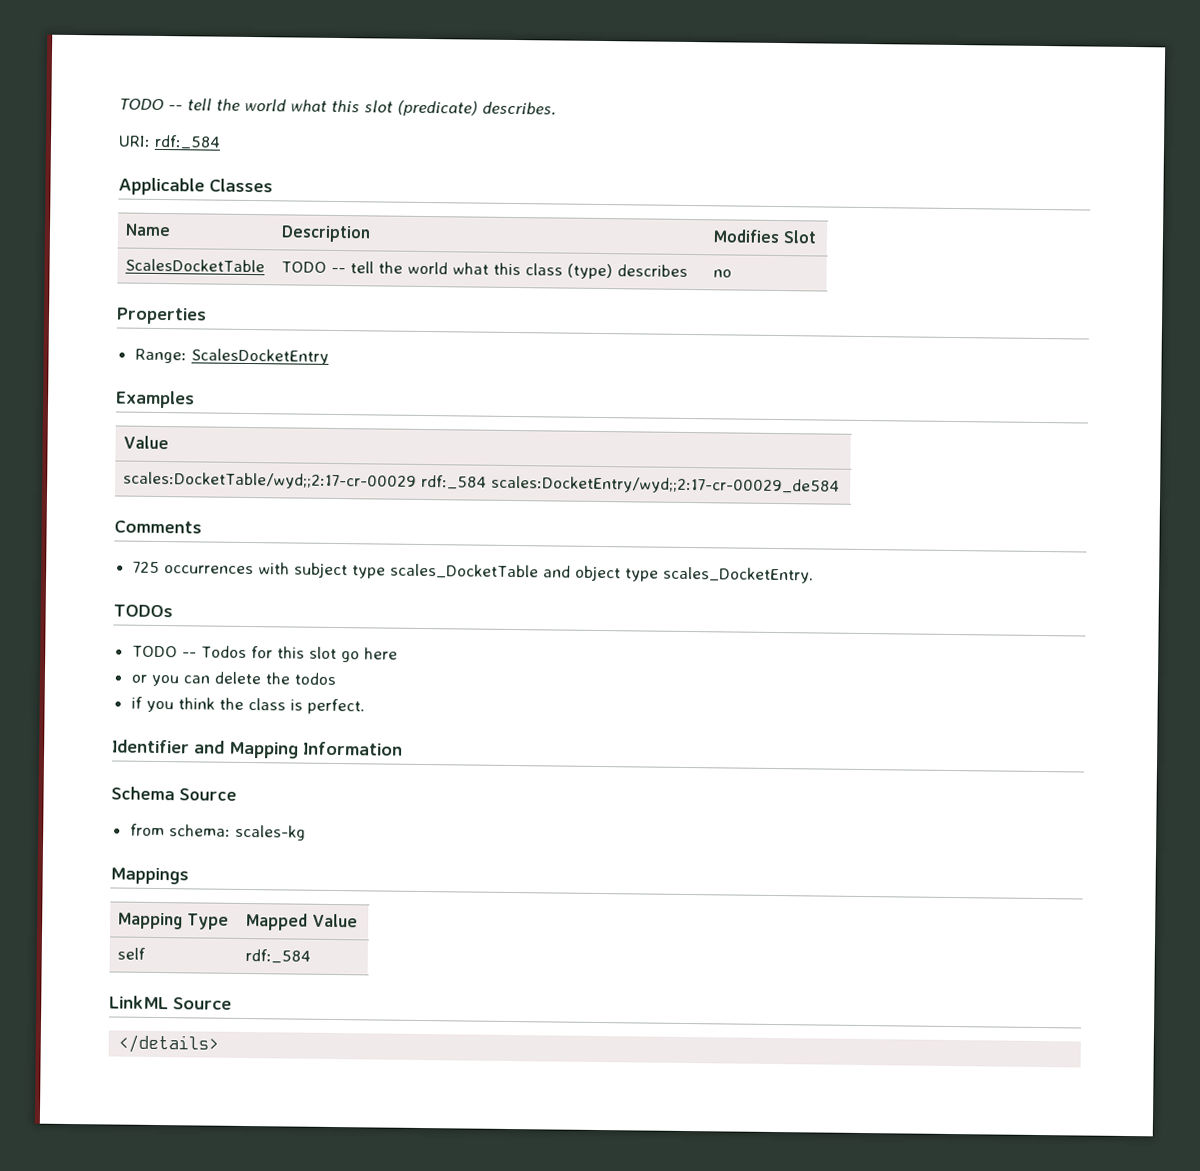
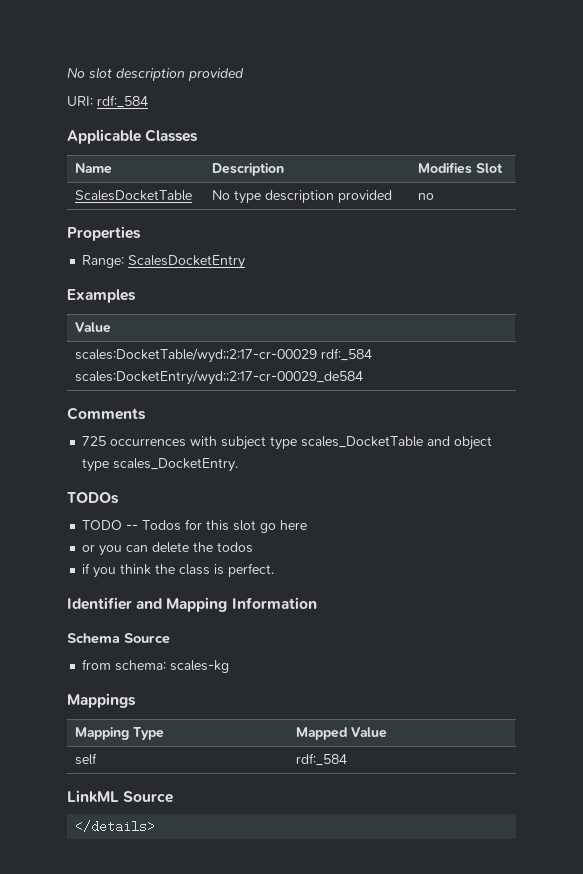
- TODO -- tell the world what this slot (predicate) describes.
+ No slot description provided
- ScalesDocketTable | TODO -- tell the world what this class (type) describes | no
+ ScalesDocketTable | No type description provided | no

